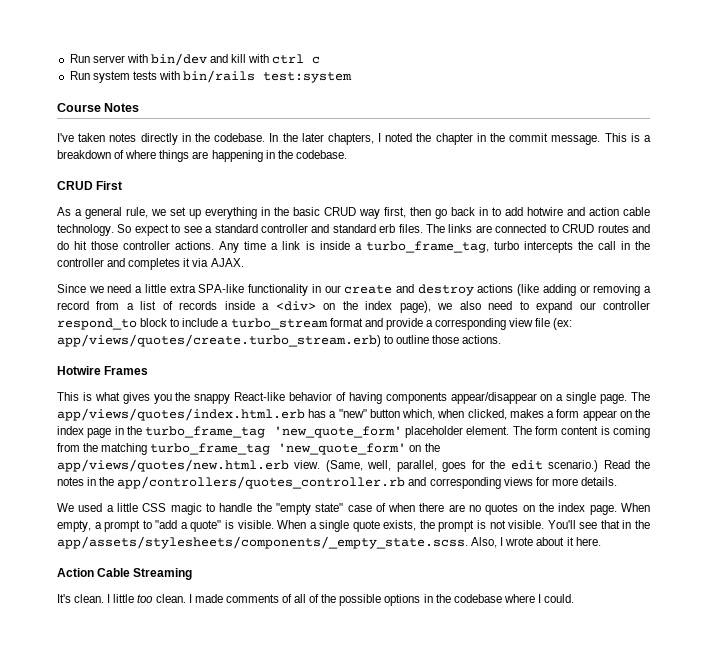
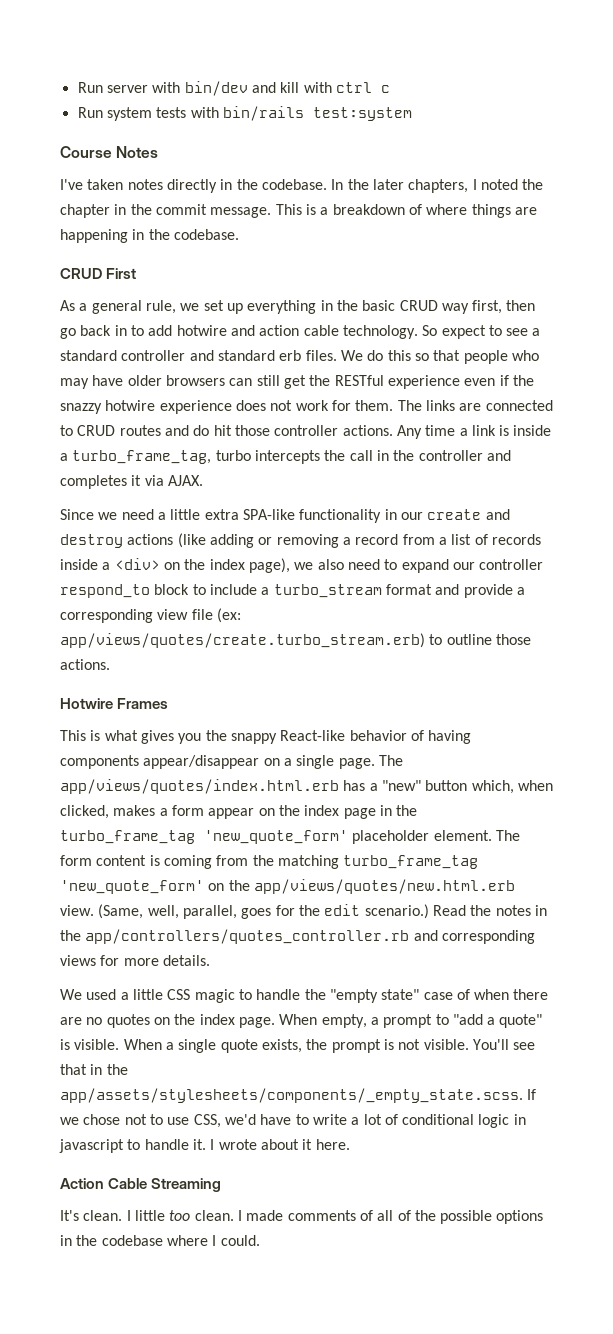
+ We do this so that people who may have older browsers can still get the RESTful experience even if the snazzy hotwire experience does not work for them.
- You'll see that in the app/assets/stylesheets/components/_empty_state.scss. Also, I wrote about it here.
+ You'll see that in the app/assets/stylesheets/components/_empty_state.scss. If we chose not to use CSS, we'd have to write a lot of conditional logic in javascript to handle it. I wrote about it here.

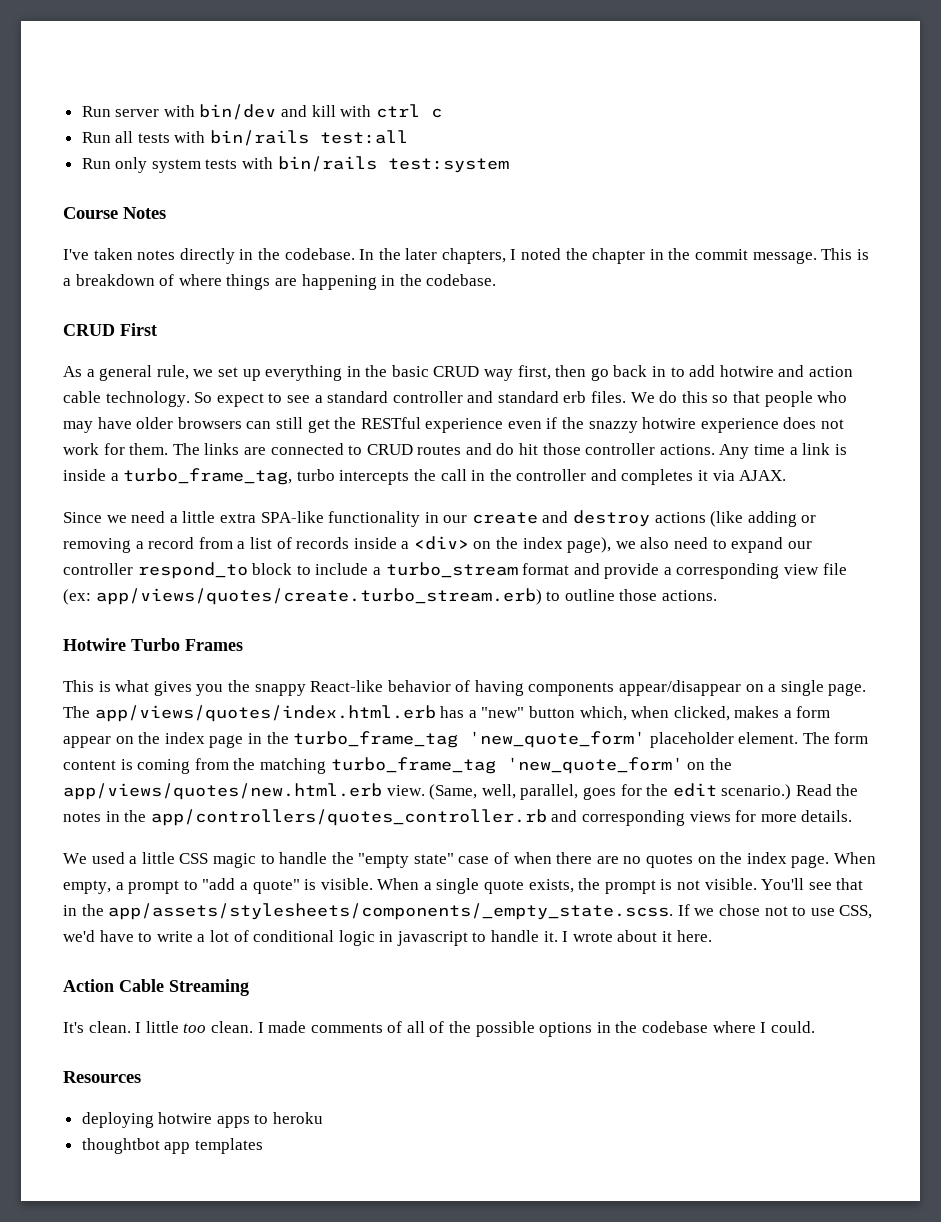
- Run system tests with bin/rails test:system
+ Run all tests with bin/rails test:all
+ Run only system tests with bin/rails test:system
- Hotwire Frames
+ Hotwire Turbo Frames
+ Resources
+ deploying hotwire apps to heroku
+ thoughtbot app templates

